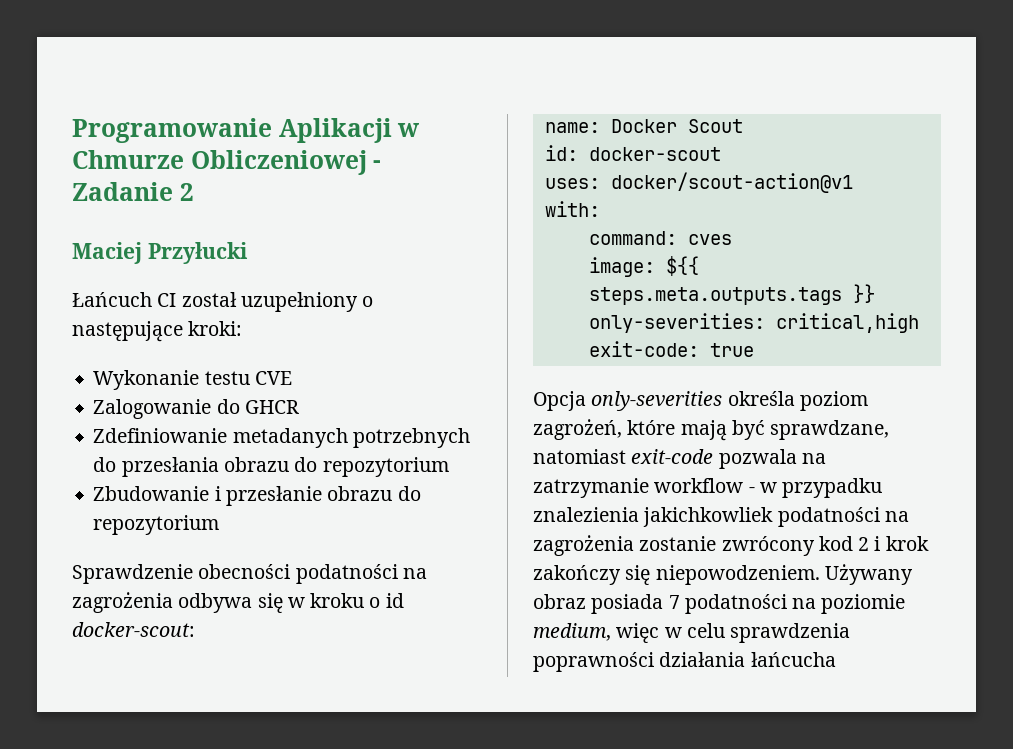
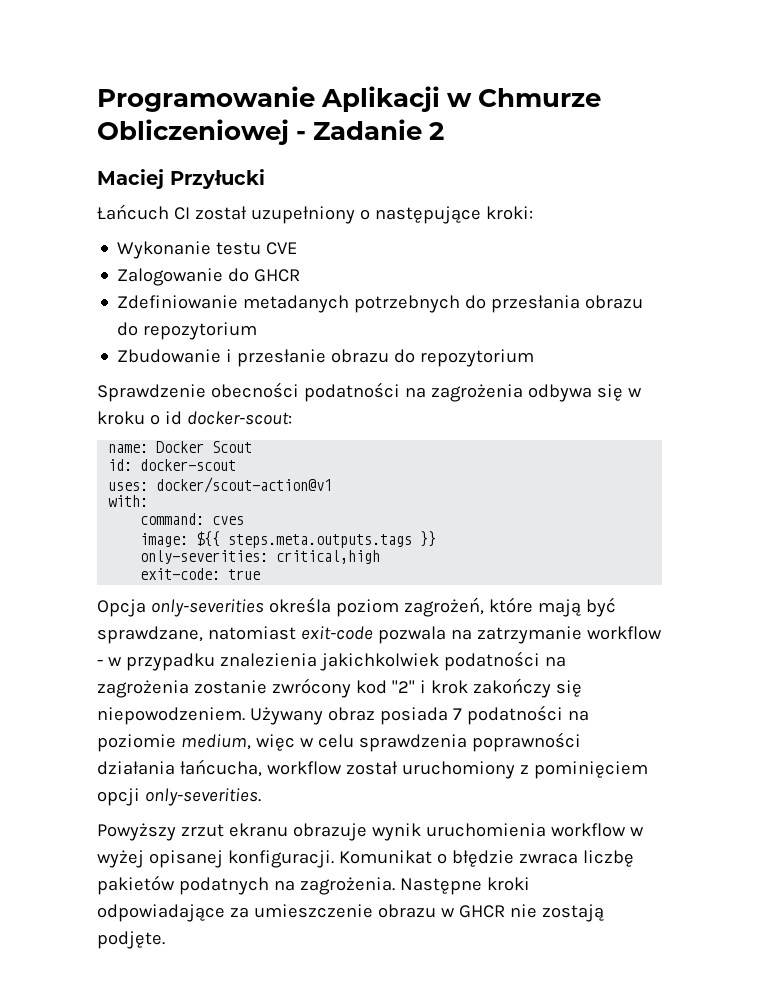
- Opcja only-severities określa poziom zagrożeń, które mają być sprawdzane, natomiast exit-code pozwala na zatrzymanie workflow - w przypadku znalezienia jakichkowliek podatności na zagrożenia zostanie zwrócony kod 2 i krok zakończy się niepowodzeniem.
+ Opcja only-severities określa poziom zagrożeń, które mają być sprawdzane, natomiast exit-code pozwala na zatrzymanie workflow - w przypadku znalezienia jakichkolwiek podatności na zagrożenia zostanie zwrócony kod "2" i krok zakończy się niepowodzeniem.
- Używany obraz posiada 7 podatności na poziomie medium, więc w celu sprawdzenia poprawności działania łańcucha
+ Używany obraz posiada 7 podatności na poziomie medium, więc w celu sprawdzenia poprawności działania łańcucha, workflow został uruchomiony z pominięciem opcji only-severities.
+ Powyższy zrzut ekranu obrazuje wynik uruchomienia workflow w wyżej opisanej konfiguracji. Komunikat o błędzie zwraca liczbę pakietów podatnych na zagrożenia. Następne kroki odpowiadające za umieszczenie obrazu w GHCR nie zostają podjęte.

